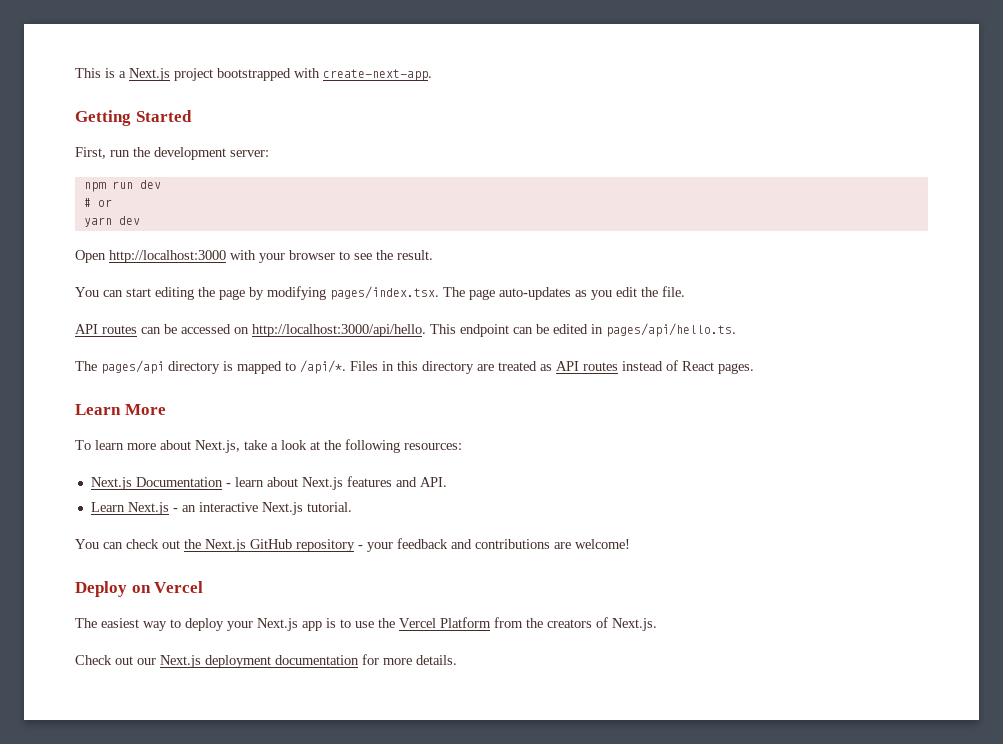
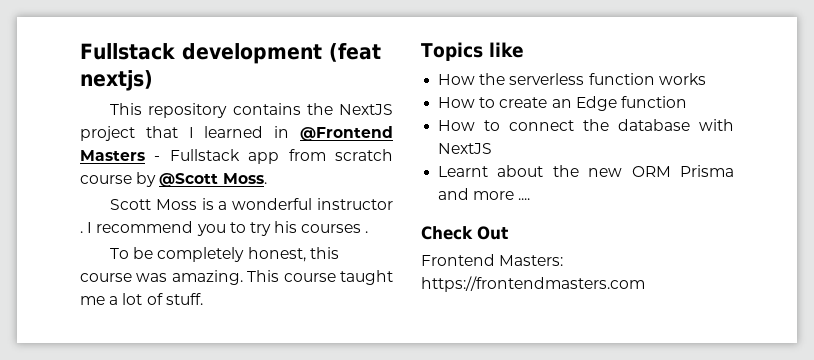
- This is a Next.js project bootstrapped with create-next-app.
- Getting Started
- First, run the development server:
- npm run dev
- # or
- yarn dev
- Open http://localhost:3000 with your browser to see the result.
- You can start editing the page by modifying pages/index.tsx. The page auto-updates as you edit the file.
- API routes can be accessed on http://localhost:3000/api/hello. This endpoint can be edited in pages/api/hello.ts.
- The pages/api directory is mapped to /api/*. Files in this directory are treated as API routes instead of React pages.
- Learn More
- To learn more about Next.js, take a look at the following resources:
- Next.js Documentation - learn about Next.js features and API.
- Learn Next.js - an interactive Next.js tutorial.
- You can check out the Next.js GitHub repository - your feedback and contributions are welcome!
- Deploy on Vercel
- The easiest way to deploy your Next.js app is to use the Vercel Platform from the creators of Next.js.
- Check out our Next.js deployment documentation for more details.
+ Fullstack development (feat nextjs)
+ This repository contains the NextJS project that I learned in @Frontend Masters - Fullstack app from scratch course by @Scott Moss.
+ Scott Moss is a wonderful instructor . I recommend you to try his courses .
+ To be completely honest, this course was amazing. This course taught me a lot of stuff.
+ Topics like
+ How the serverless function works
+ How to create an Edge function
+ How to connect the database with NextJS
+ Learnt about the new ORM Prisma and more ....
+ Check Out
+ Frontend Masters: https://frontendmasters.com

